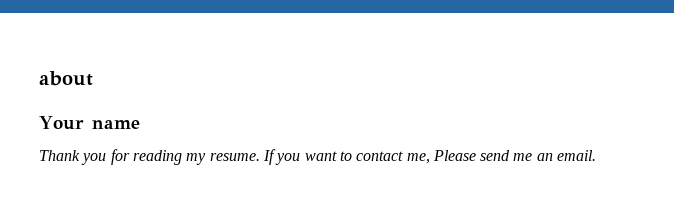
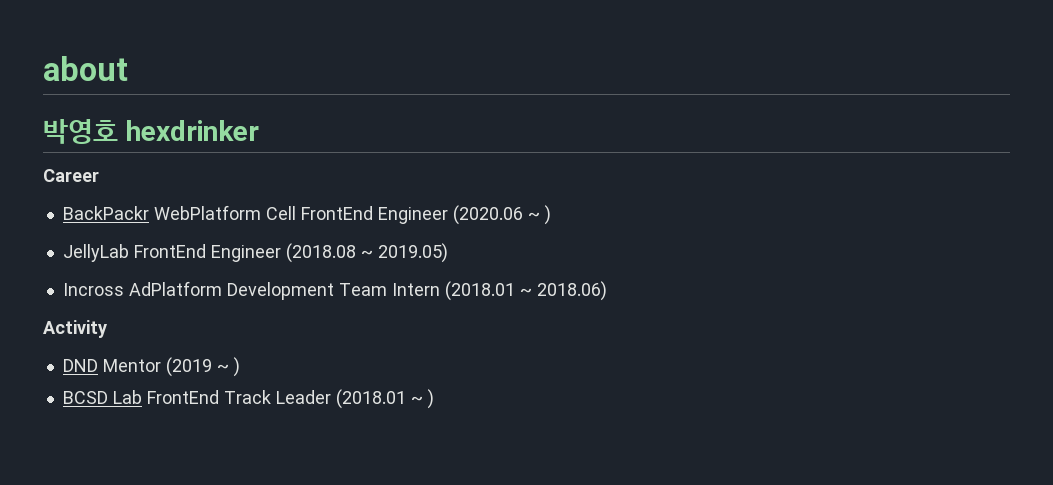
- Your name
- Thank you for reading my resume. If you want to contact me, Please send me an email.
+ 박영호 hexdrinker
+ Career
+ BackPackr WebPlatform Cell FrontEnd Engineer (2020.06 ~ )
+ JellyLab FrontEnd Engineer (2018.08 ~ 2019.05)
+ Incross AdPlatform Development Team Intern (2018.01 ~ 2018.06)
+ Activity
+ DND Mentor (2019 ~ )
+ BCSD Lab FrontEnd Track Leader (2018.01 ~ )

